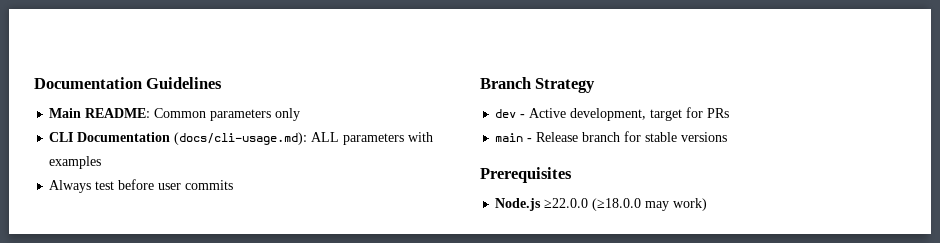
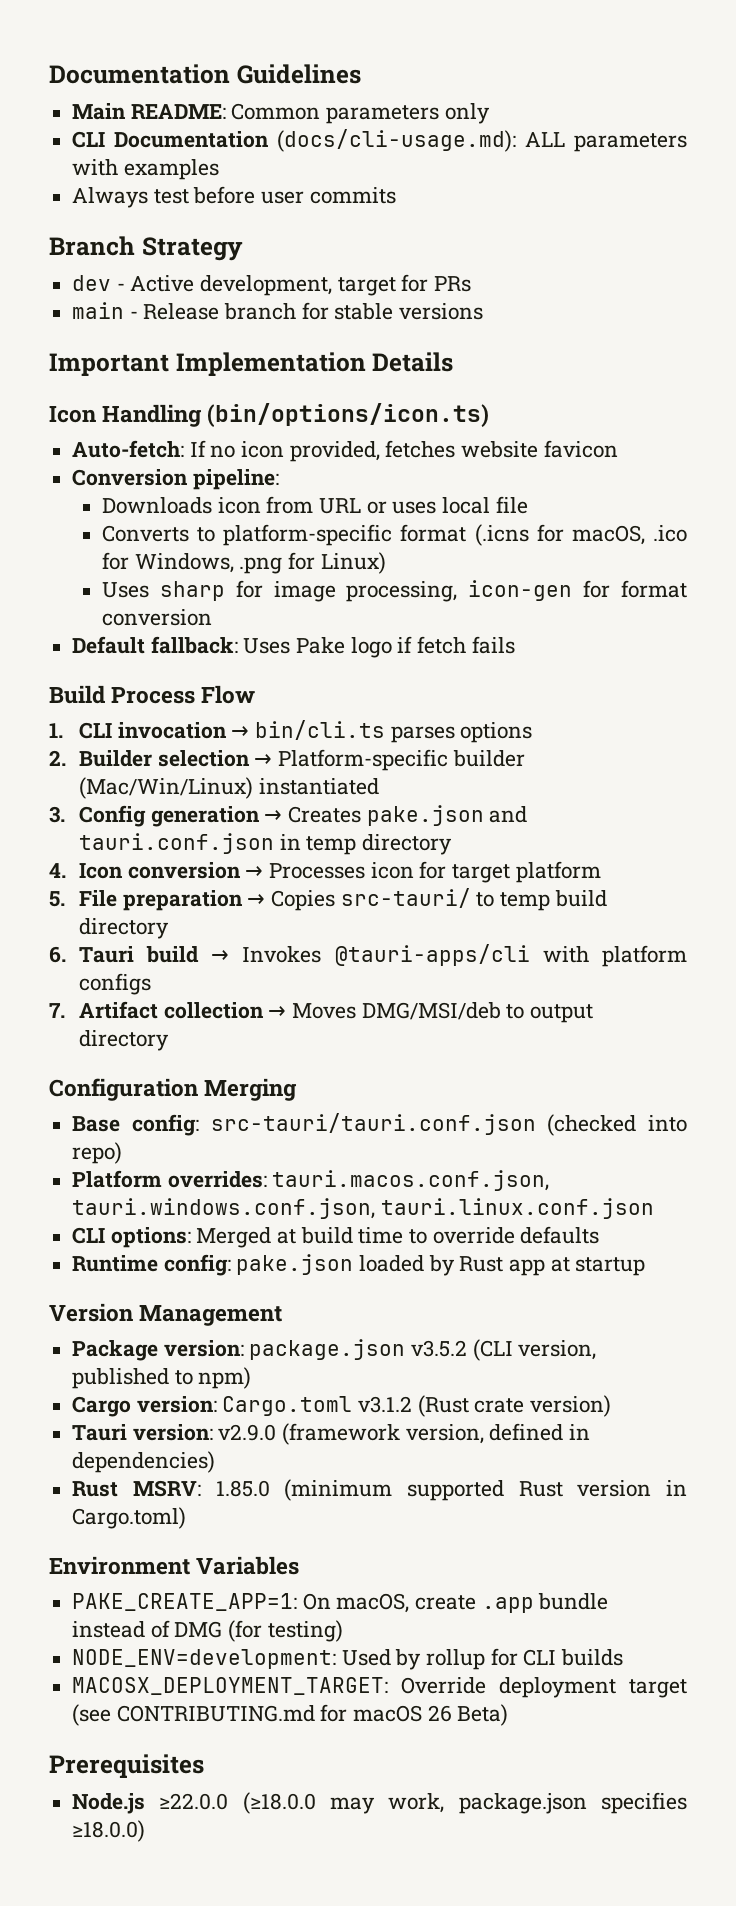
+ Important Implementation Details
+ Icon Handling (bin/options/icon.ts)
+ Auto-fetch: If no icon provided, fetches website favicon
+ Conversion pipeline:
+ Downloads icon from URL or uses local file
+ Converts to platform-specific format (.icns for macOS, .ico for Windows, .png for Linux)
+ Uses sharp for image processing, icon-gen for format conversion
+ Default fallback: Uses Pake logo if fetch fails
+ Build Process Flow
+ 1. CLI invocation → bin/cli.ts parses options
+ 2. Builder selection → Platform-specific builder (Mac/Win/Linux) instantiated
+ 3. Config generation → Creates pake.json and tauri.conf.json in temp directory
+ 4. Icon conversion → Processes icon for target platform
+ 5. File preparation → Copies src-tauri/ to temp build directory
+ 6. Tauri build → Invokes @tauri-apps/cli with platform configs
+ 7. Artifact collection → Moves DMG/MSI/deb to output directory
+ Configuration Merging
+ Base config: src-tauri/tauri.conf.json (checked into repo)
+ Platform overrides: tauri.macos.conf.json, tauri.windows.conf.json, tauri.linux.conf.json
+ CLI options: Merged at build time to override defaults
+ Runtime config: pake.json loaded by Rust app at startup
+ Version Management
+ Package version: package.json v3.5.2 (CLI version, published to npm)
+ Cargo version: Cargo.toml v3.1.2 (Rust crate version)
+ Tauri version: v2.9.0 (framework version, defined in dependencies)
+ Rust MSRV: 1.85.0 (minimum supported Rust version in Cargo.toml)
+ Environment Variables
+ PAKE_CREATE_APP=1: On macOS, create .app bundle instead of DMG (for testing)
+ NODE_ENV=development: Used by rollup for CLI builds
+ MACOSX_DEPLOYMENT_TARGET: Override deployment target (see CONTRIBUTING.md for macOS 26 Beta)
- Node.js ≥22.0.0 (≥18.0.0 may work)
+ Node.js ≥22.0.0 (≥18.0.0 may work, package.json specifies ≥18.0.0)

